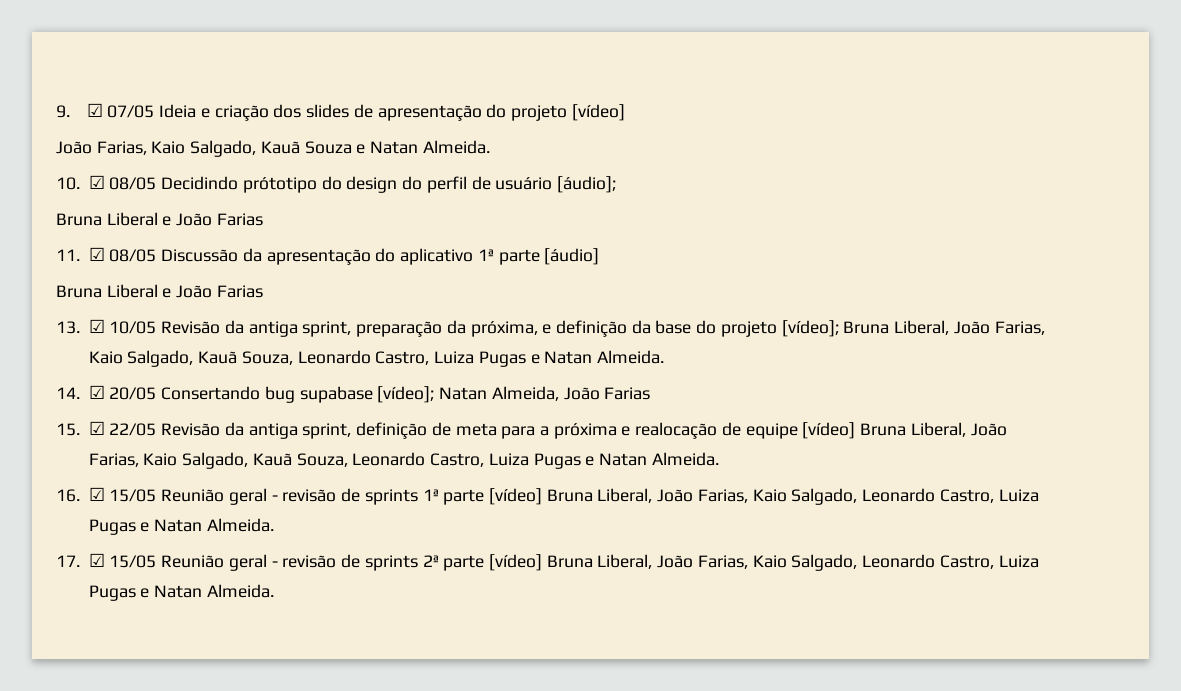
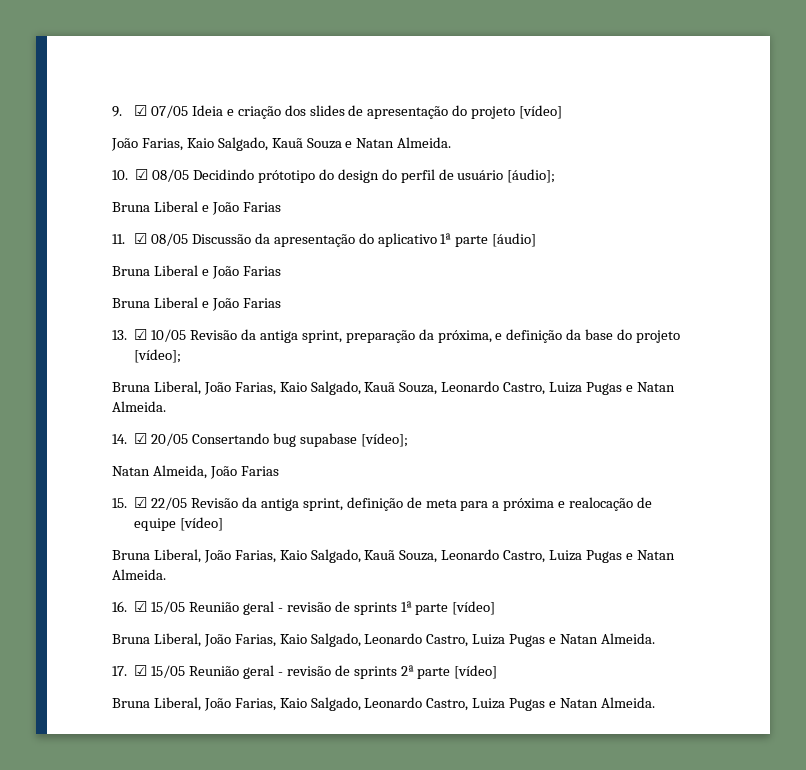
  11. ☑ 08/05 Discussão da apresentação do aplicativo 1ª parte [áudio]
+ Bruna Liberal e João Farias
- 13. ☑ 10/05 Revisão da antiga sprint, preparação da próxima, e definição da base do projeto [vídeo]; Bruna Liberal, João Farias, Kaio Salgado, Kauã Souza, Leonardo Castro, Luiza Pugas e Natan Almeida.
+ 13. ☑ 10/05 Revisão da antiga sprint, preparação da próxima, e definição da base do projeto [vídeo];
+ Bruna Liberal, João Farias, Kaio Salgado, Kauã Souza, Leonardo Castro, Luiza Pugas e Natan Almeida.
- 14. ☑ 20/05 Consertando bug supabase [vídeo]; Natan Almeida, João Farias
+ 14. ☑ 20/05 Consertando bug supabase [vídeo];
+ Natan Almeida, João Farias
- 15. ☑ 22/05 Revisão da antiga sprint, definição de meta para a próxima e realocação de equipe [vídeo] Bruna Liberal, João Farias, Kaio Salgado, Kauã Souza, Leonardo Castro, Luiza Pugas e Natan Almeida.
+ 15. ☑ 22/05 Revisão da antiga sprint, definição de meta para a próxima e realocação de equipe [vídeo]
+ Bruna Liberal, João Farias, Kaio Salgado, Kauã Souza, Leonardo Castro, Luiza Pugas e Natan Almeida.
- 16. ☑ 15/05 Reunião geral - revisão de sprints 1ª parte [vídeo] Bruna Liberal, João Farias, Kaio Salgado, Leonardo Castro, Luiza Pugas e Natan Almeida.
+ 16. ☑ 15/05 Reunião geral - revisão de sprints 1ª parte [vídeo]
+ Bruna Liberal, João Farias, Kaio Salgado, Leonardo Castro, Luiza Pugas e Natan Almeida.
- 17. ☑ 15/05 Reunião geral - revisão de sprints 2ª parte [vídeo] Bruna Liberal, João Farias, Kaio Salgado, Leonardo Castro, Luiza Pugas e Natan Almeida.
+ 17. ☑ 15/05 Reunião geral - revisão de sprints 2ª parte [vídeo]
+ Bruna Liberal, João Farias, Kaio Salgado, Leonardo Castro, Luiza Pugas e Natan Almeida.

